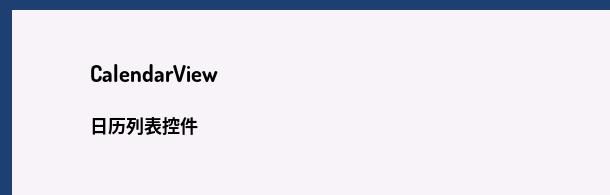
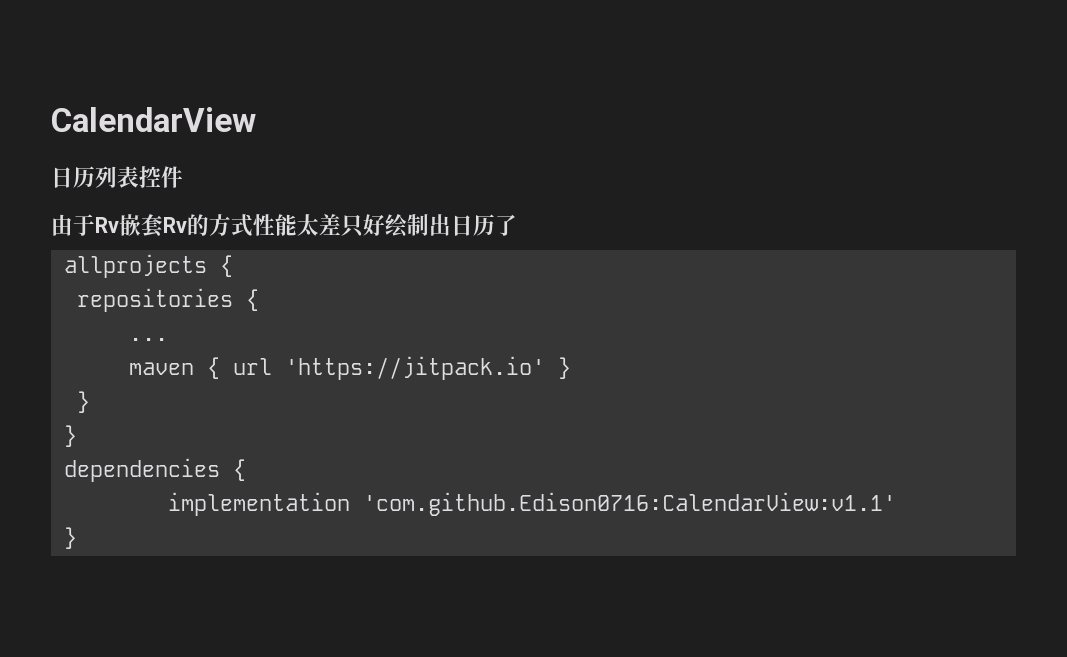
+ 由于Rv嵌套Rv的方式性能太差只好绘制出日历了
+ allprojects {
+ repositories {
+ ...
+ maven { url 'https://jitpack.io' }
+ }
+ }
+ dependencies {
+ implementation 'com.github.Edison0716:CalendarView:v1.1'
+ }

